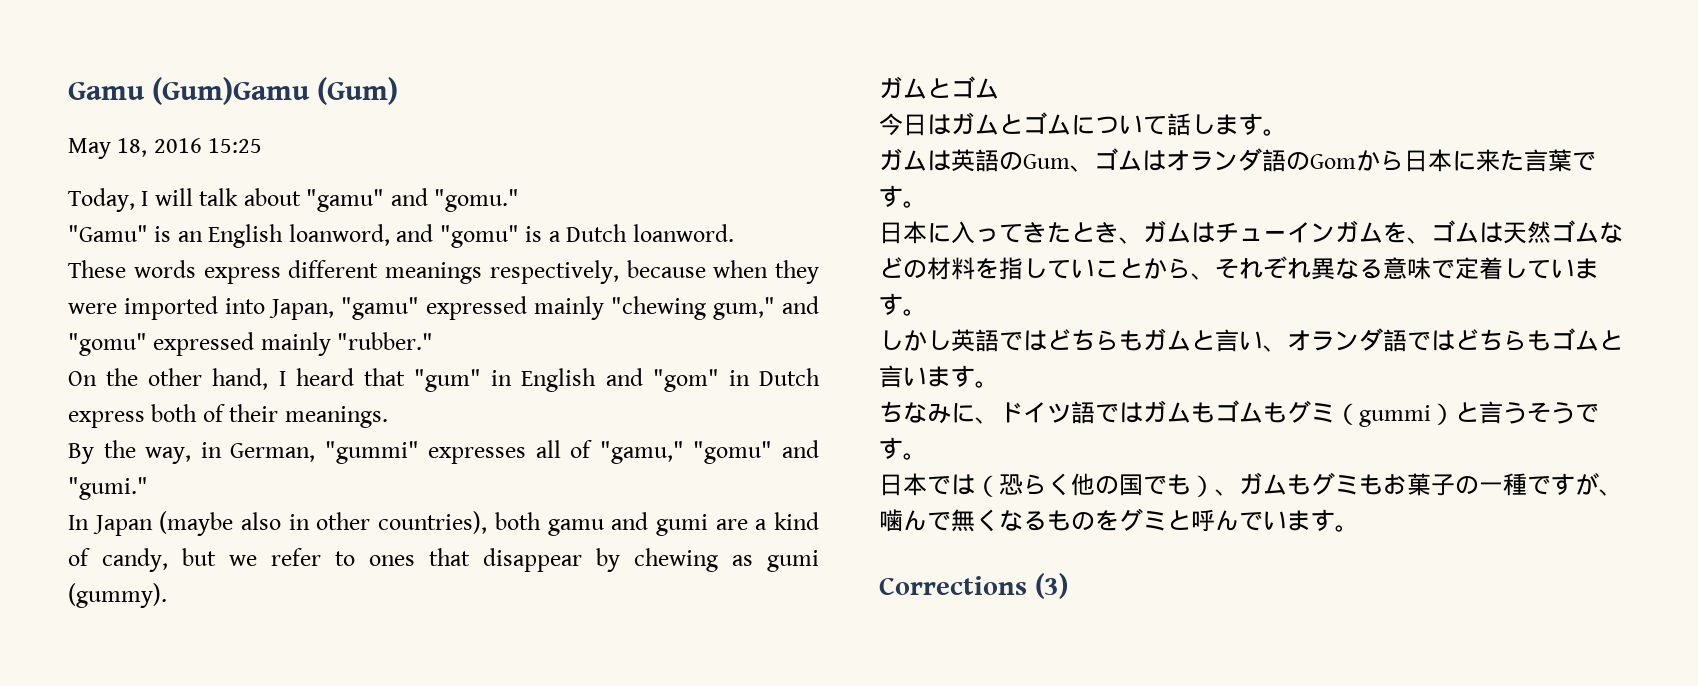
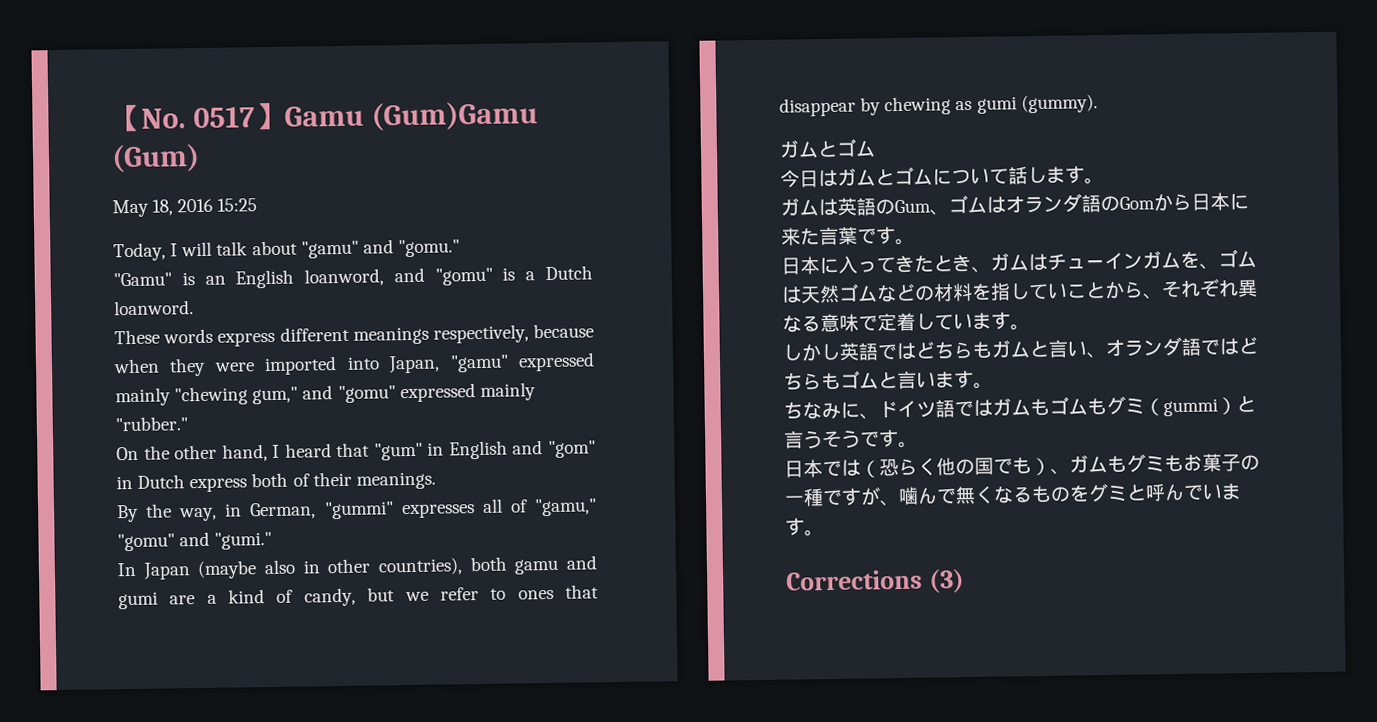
- Gamu (Gum)Gamu (Gum)
+ 【No. 0517】Gamu (Gum)Gamu (Gum)

